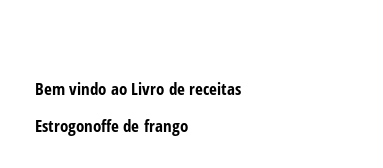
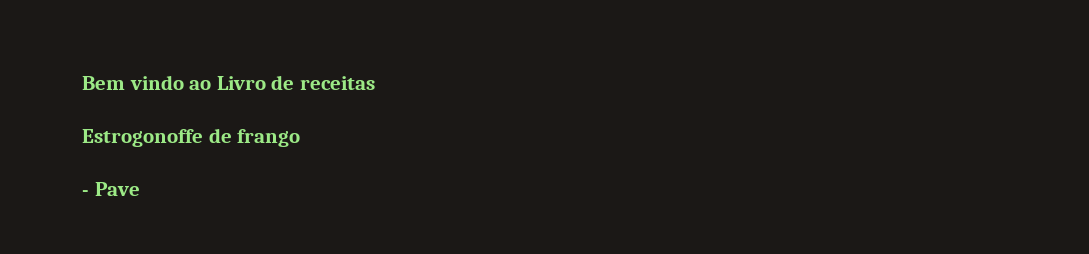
+ - Pave

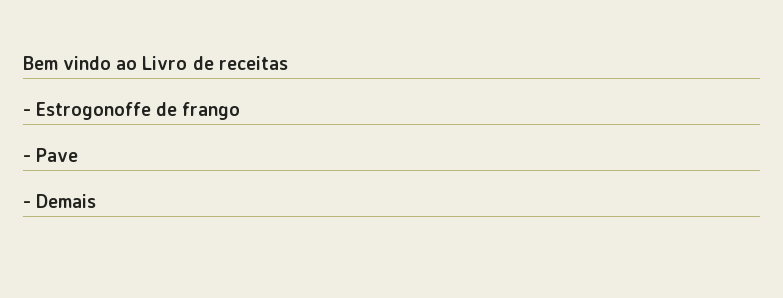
- Estrogonoffe de frango
+ - Estrogonoffe de frango
+ - Demais

